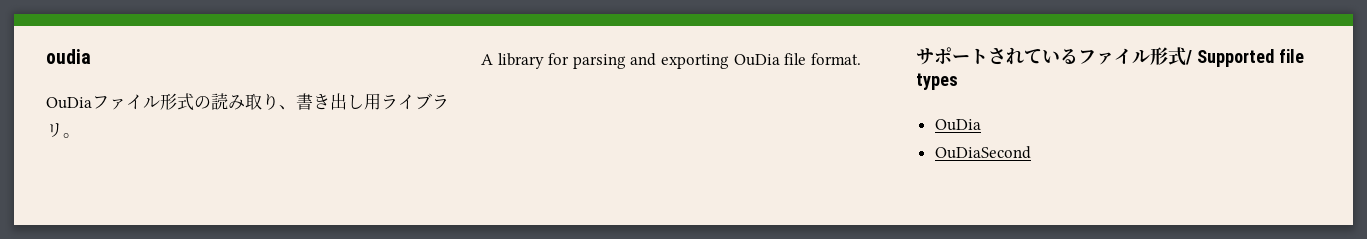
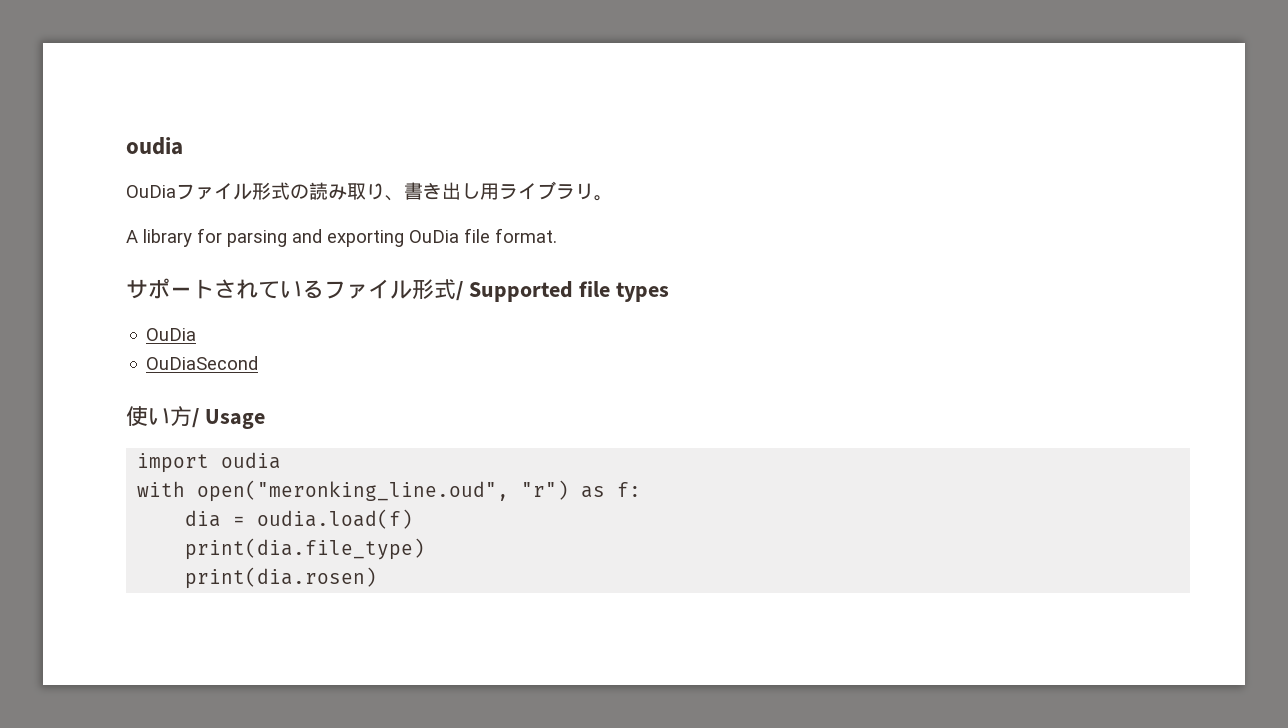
+ 使い方/ Usage
+ import oudia
+ with open("meronking_line.oud", "r") as f:
+ dia = oudia.load(f)
+ print(dia.file_type)
+ print(dia.rosen)

